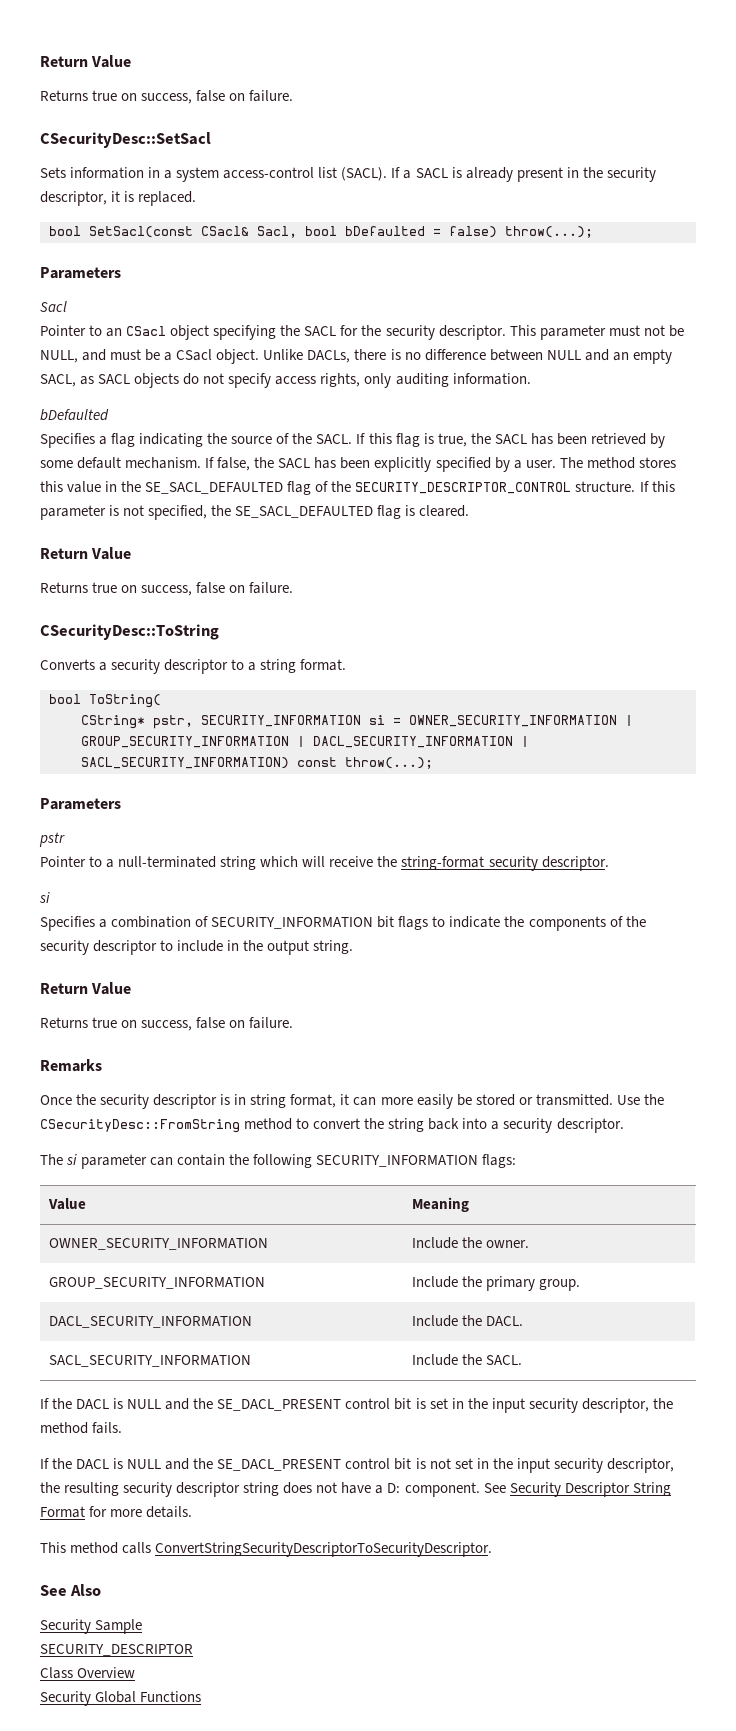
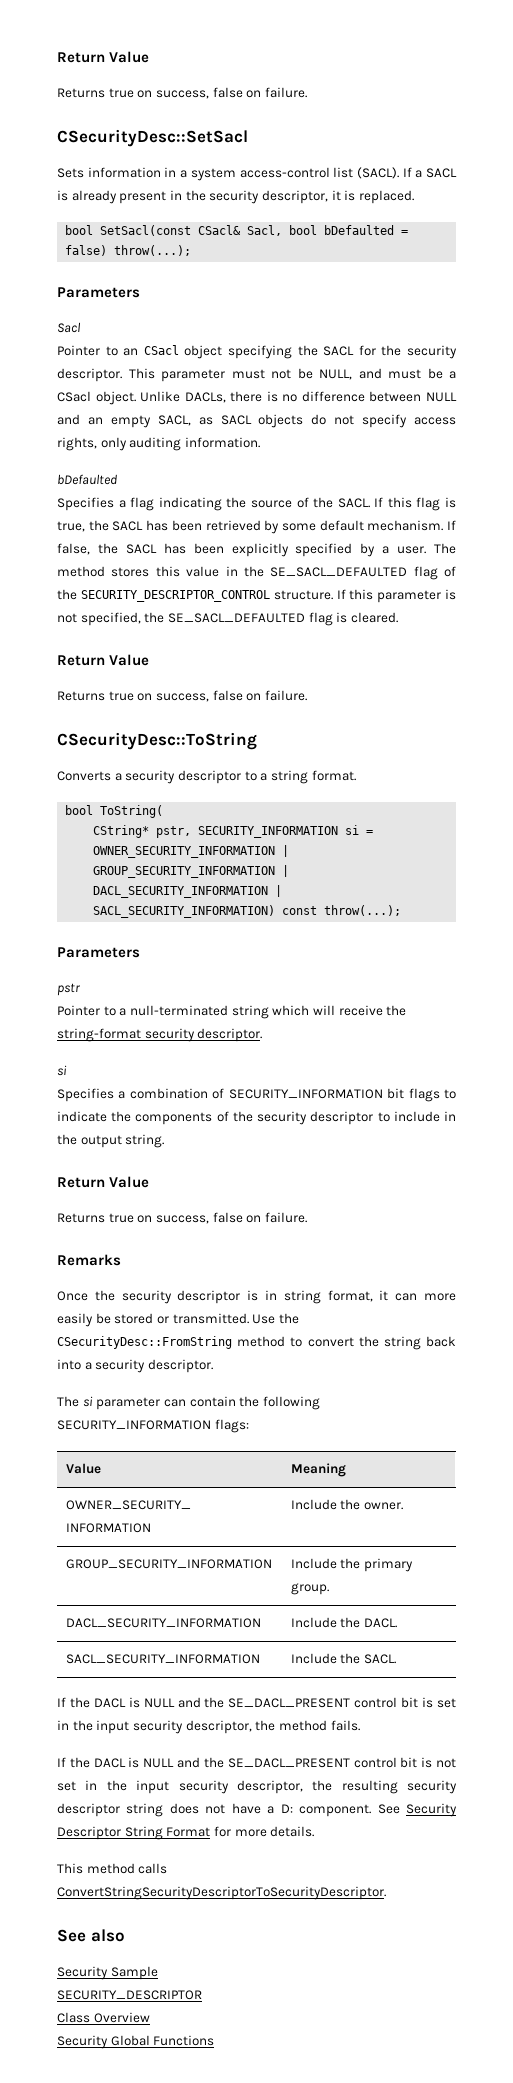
- See Also
+ See also

